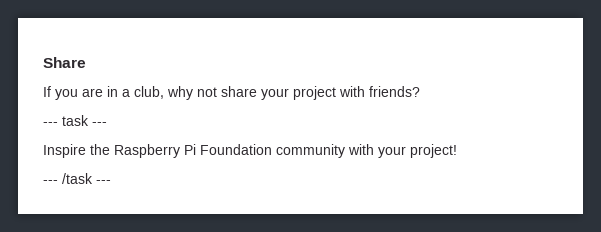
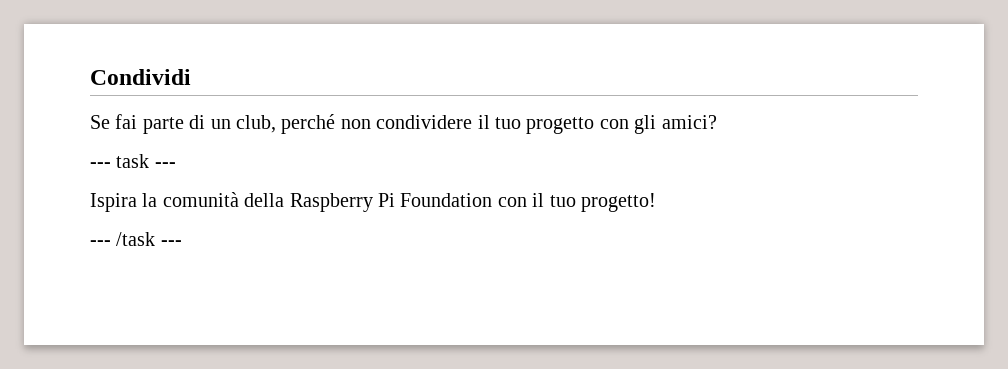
- Share
- If you are in a club, why not share your project with friends?
+ Condividi
+ Se fai parte di un club, perché non condividere il tuo progetto con gli amici?
  --- task ---
- Inspire the Raspberry Pi Foundation community with your project!
+ Ispira la comunità della Raspberry Pi Foundation con il tuo progetto!

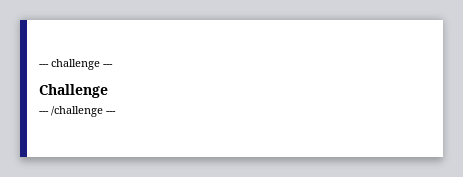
- Condividi
- Se fai parte di un club, perché non condividere il tuo progetto con gli amici?
- --- task ---
- Ispira la comunità della Raspberry Pi Foundation con il tuo progetto!
- --- /task ---
+ --- challenge ---
+ Challenge
+ --- /challenge ---

